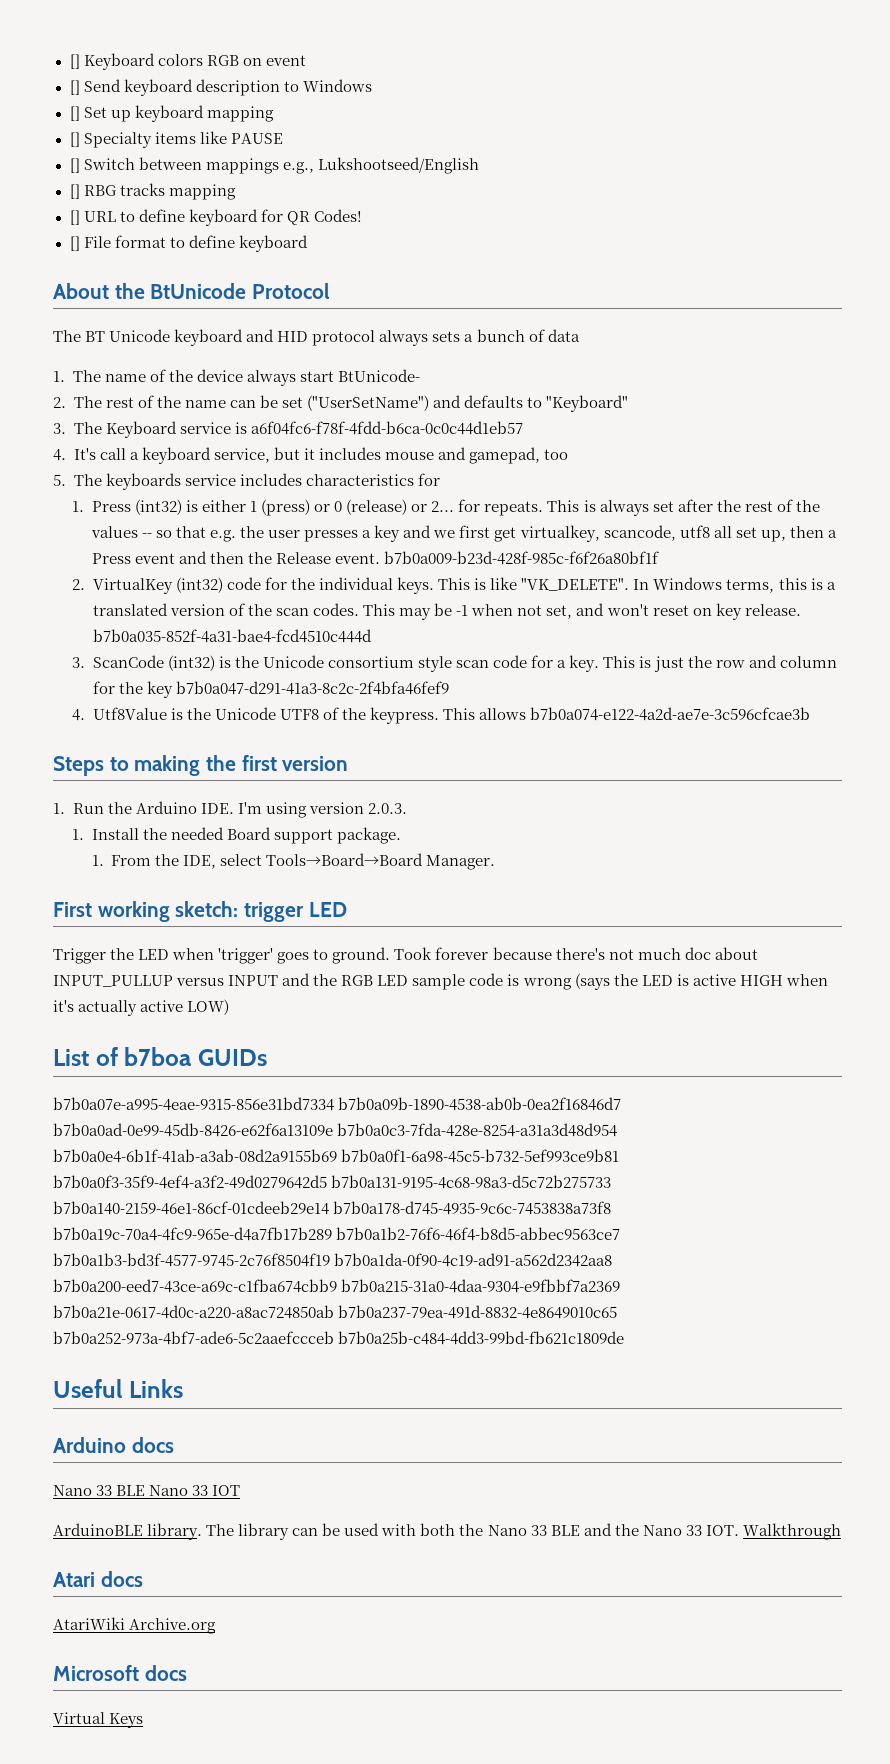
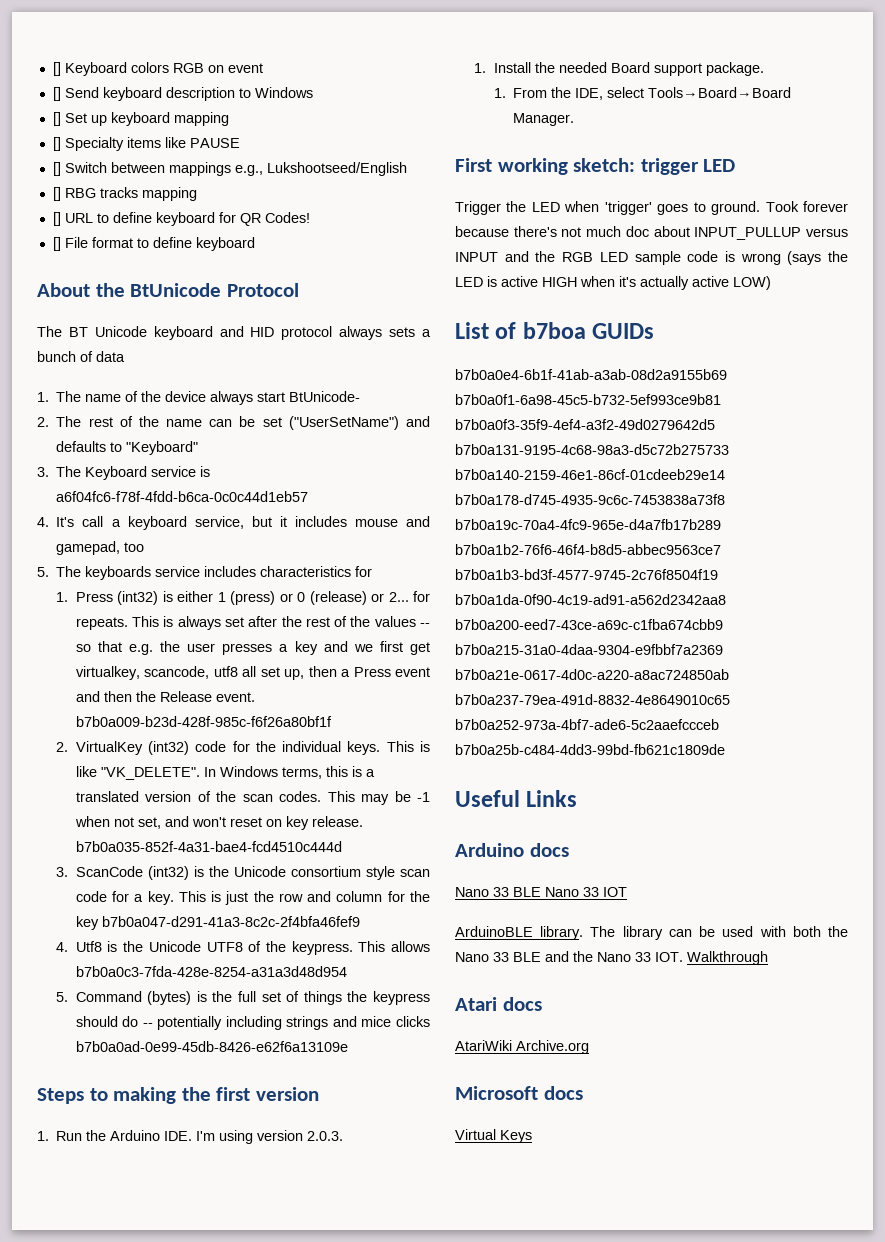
- 4. Utf8Value is the Unicode UTF8 of the keypress.
+ 4. Utf8 is the Unicode UTF8 of the keypress.
- This allows b7b0a074-e122-4a2d-ae7e-3c596cfcae3b
+ This allows b7b0a0c3-7fda-428e-8254-a31a3d48d954
+ 5. Command (bytes) is the full set of things the keypress should do -- potentially including strings and mice clicks b7b0a0ad-0e99-45db-8426-e62f6a13109e
- b7b0a07e-a995-4eae-9315-856e31bd7334 b7b0a09b-1890-4538-ab0b-0ea2f16846d7 b7b0a0ad-0e99-45db-8426-e62f6a13109e b7b0a0c3-7fda-428e-8254-a31a3d48d954 b7b0a0e4-6b1f-41ab-a3ab-08d2a9155b69 b7b0a0f1-6a98-45c5-b732-5ef993ce9b81 b7b0a0f3-35f9-4ef4-a3f2-49d0279642d5 b7b0a131-9195-4c68-98a3-d5c72b275733 b7b0a140-2159-46e1-86cf-01cdeeb29e14 b7b0a178-d745-4935-9c6c-7453838a73f8 b7b0a19c-70a4-4fc9-965e-d4a7fb17b289 b7b0a1b2-76f6-46f4-b8d5-abbec9563ce7 b7b0a1b3-bd3f-4577-9745-2c76f8504f19 b7b0a1da-0f90-4c19-ad91-a562d2342aa8 b7b0a200-eed7-43ce-a69c-c1fba674cbb9 b7b0a215-31a0-4daa-9304-e9fbbf7a2369 b7b0a21e-0617-4d0c-a220-a8ac724850ab b7b0a237-79ea-491d-8832-4e8649010c65 b7b0a252-973a-4bf7-ade6-5c2aaefccceb b7b0a25b-c484-4dd3-99bd-fb621c1809de
+ b7b0a0e4-6b1f-41ab-a3ab-08d2a9155b69 b7b0a0f1-6a98-45c5-b732-5ef993ce9b81 b7b0a0f3-35f9-4ef4-a3f2-49d0279642d5 b7b0a131-9195-4c68-98a3-d5c72b275733 b7b0a140-2159-46e1-86cf-01cdeeb29e14 b7b0a178-d745-4935-9c6c-7453838a73f8 b7b0a19c-70a4-4fc9-965e-d4a7fb17b289 b7b0a1b2-76f6-46f4-b8d5-abbec9563ce7 b7b0a1b3-bd3f-4577-9745-2c76f8504f19 b7b0a1da-0f90-4c19-ad91-a562d2342aa8 b7b0a200-eed7-43ce-a69c-c1fba674cbb9 b7b0a215-31a0-4daa-9304-e9fbbf7a2369 b7b0a21e-0617-4d0c-a220-a8ac724850ab b7b0a237-79ea-491d-8832-4e8649010c65 b7b0a252-973a-4bf7-ade6-5c2aaefccceb b7b0a25b-c484-4dd3-99bd-fb621c1809de

